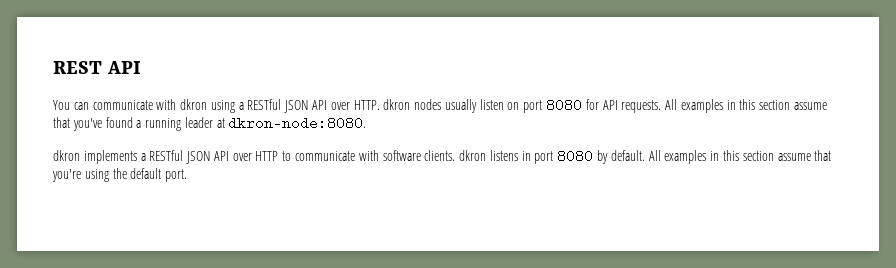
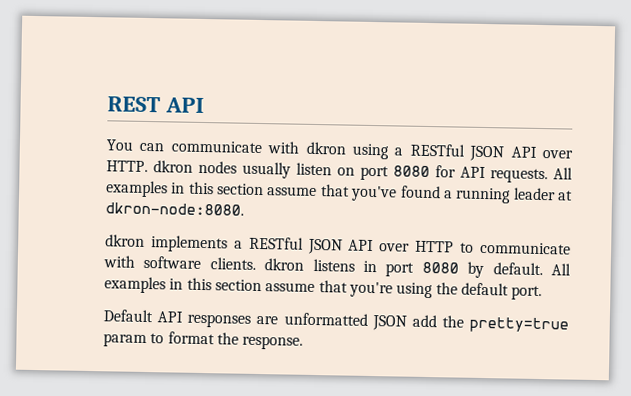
+ Default API responses are unformatted JSON add the pretty=true param to format the response.

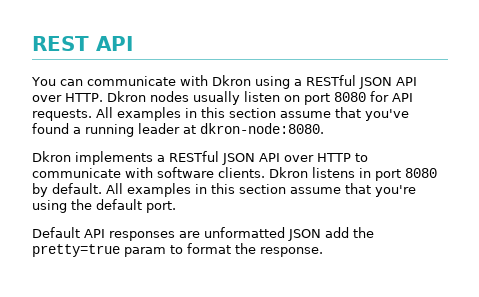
- You can communicate with dkron using a RESTful JSON API over HTTP. dkron nodes usually listen on port 8080 for API requests.
+ You can communicate with Dkron using a RESTful JSON API over HTTP. Dkron nodes usually listen on port 8080 for API requests.
- dkron implements a RESTful JSON API over HTTP to communicate with software clients. dkron listens in port 8080 by default.
+ Dkron implements a RESTful JSON API over HTTP to communicate with software clients. Dkron listens in port 8080 by default.

